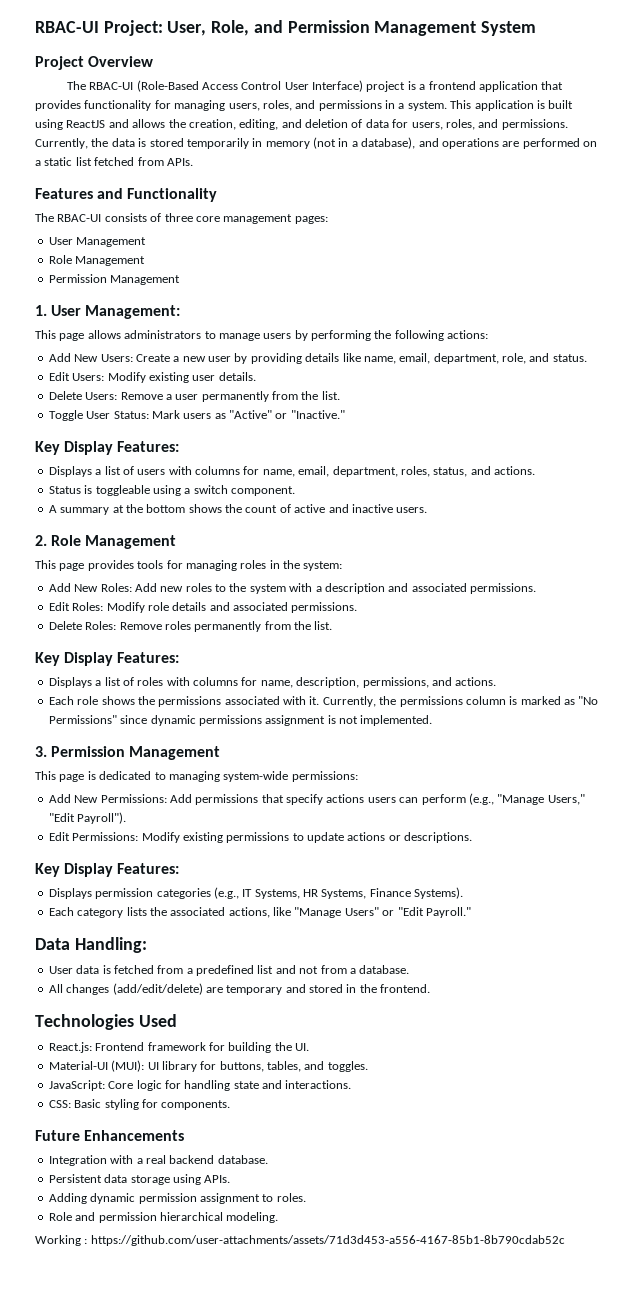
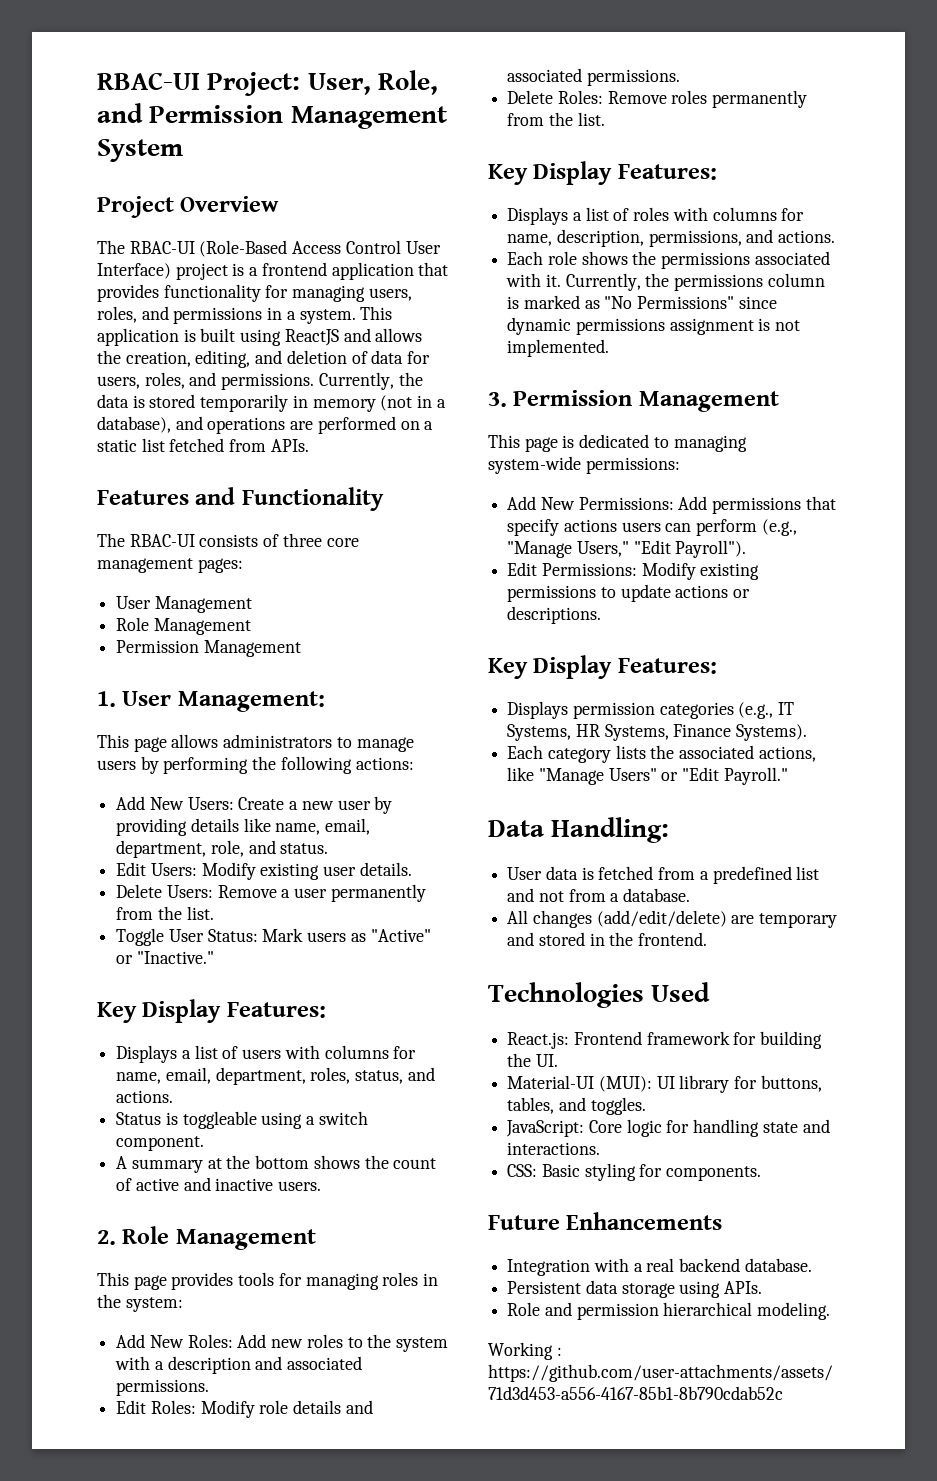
- Adding dynamic permission assignment to roles.

